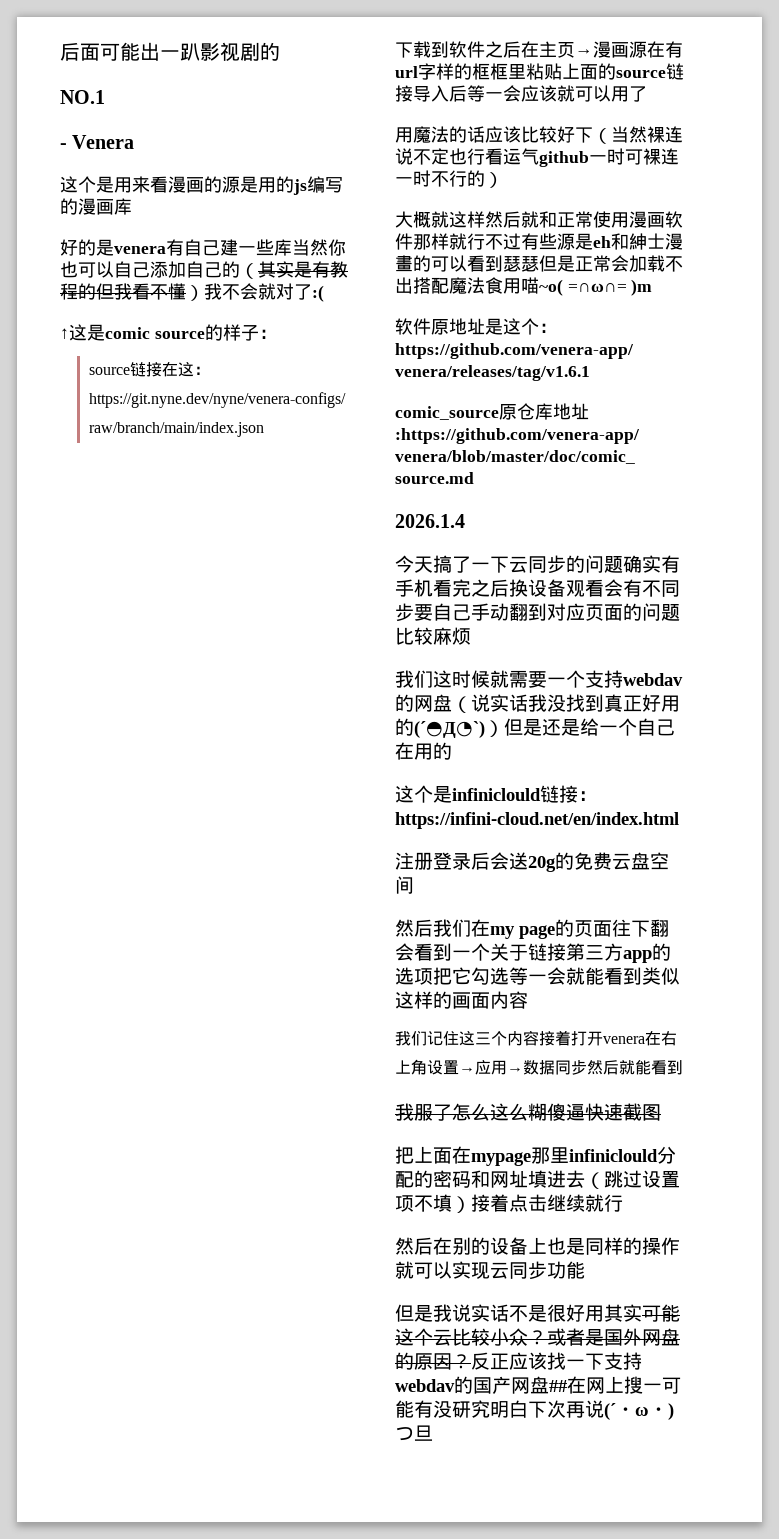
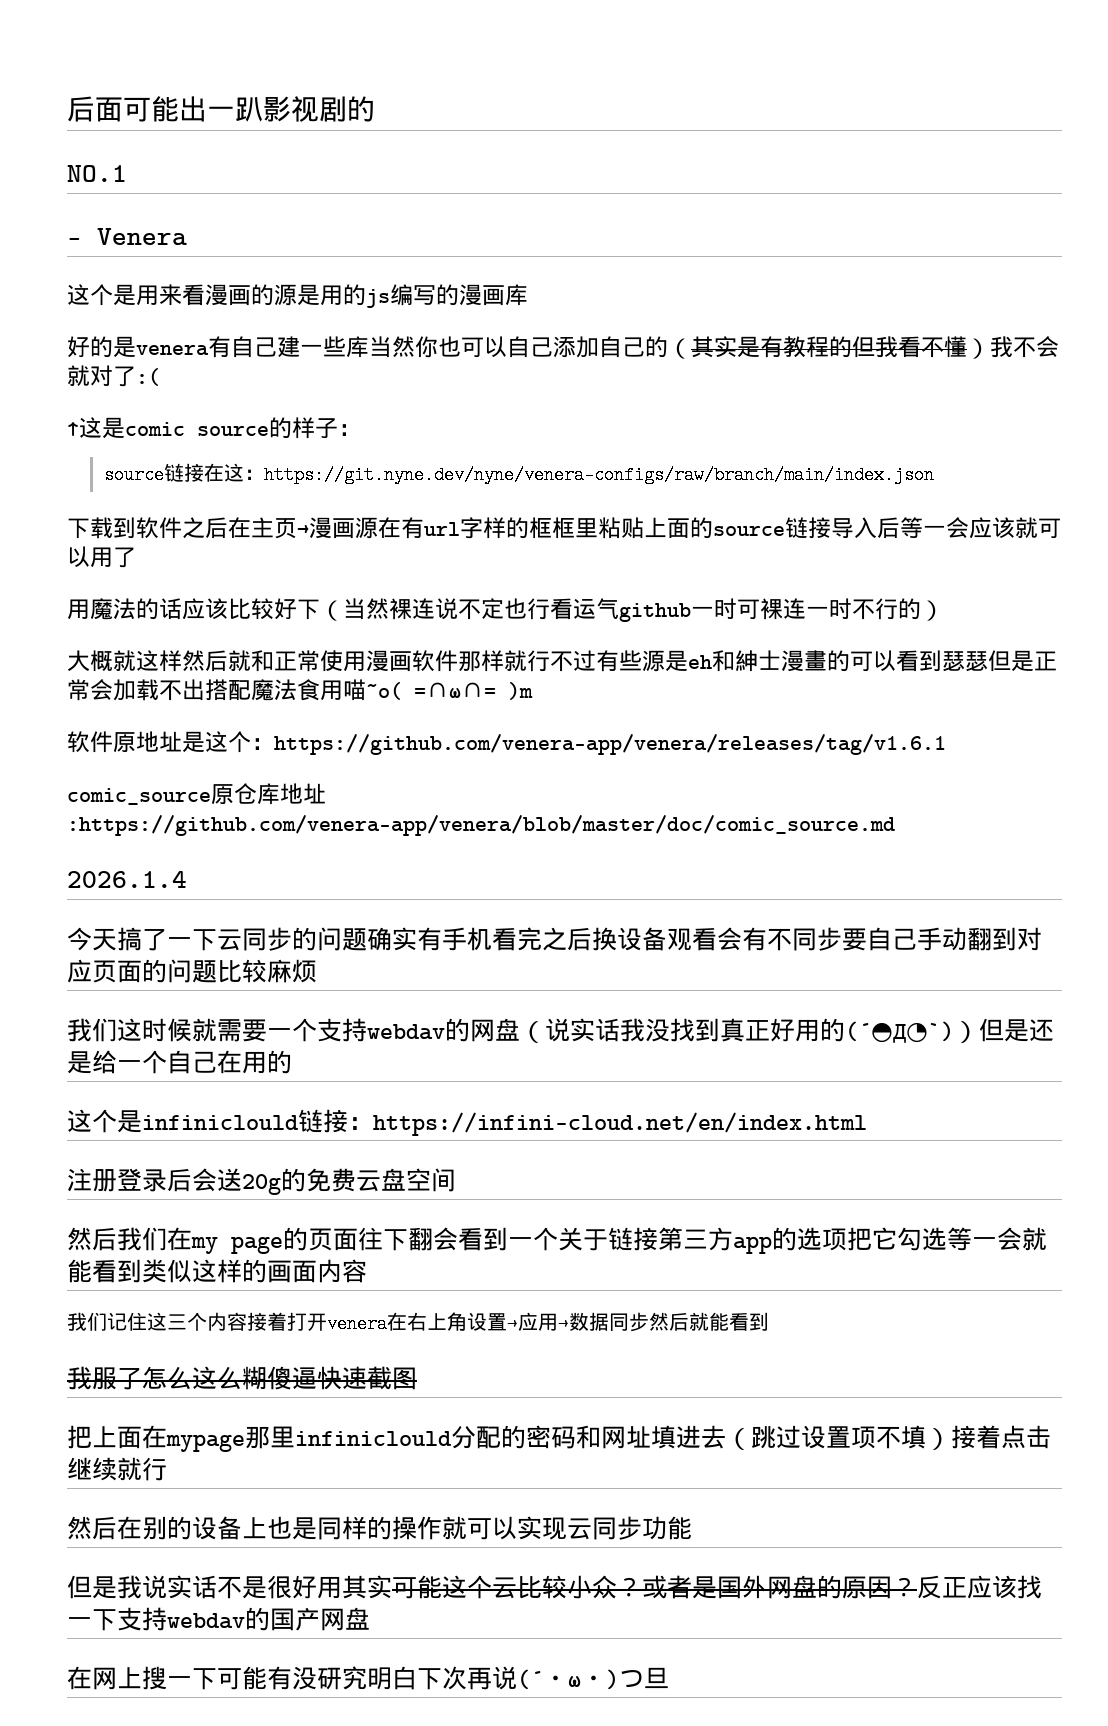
- 反正应该找一下支持webdav的国产网盘##在网上搜一可能有没研究明白下次再说(´・ω・)つ旦
+ 反正应该找一下支持webdav的国产网盘
+ 在网上搜一下可能有没研究明白下次再说(´・ω・)つ旦

